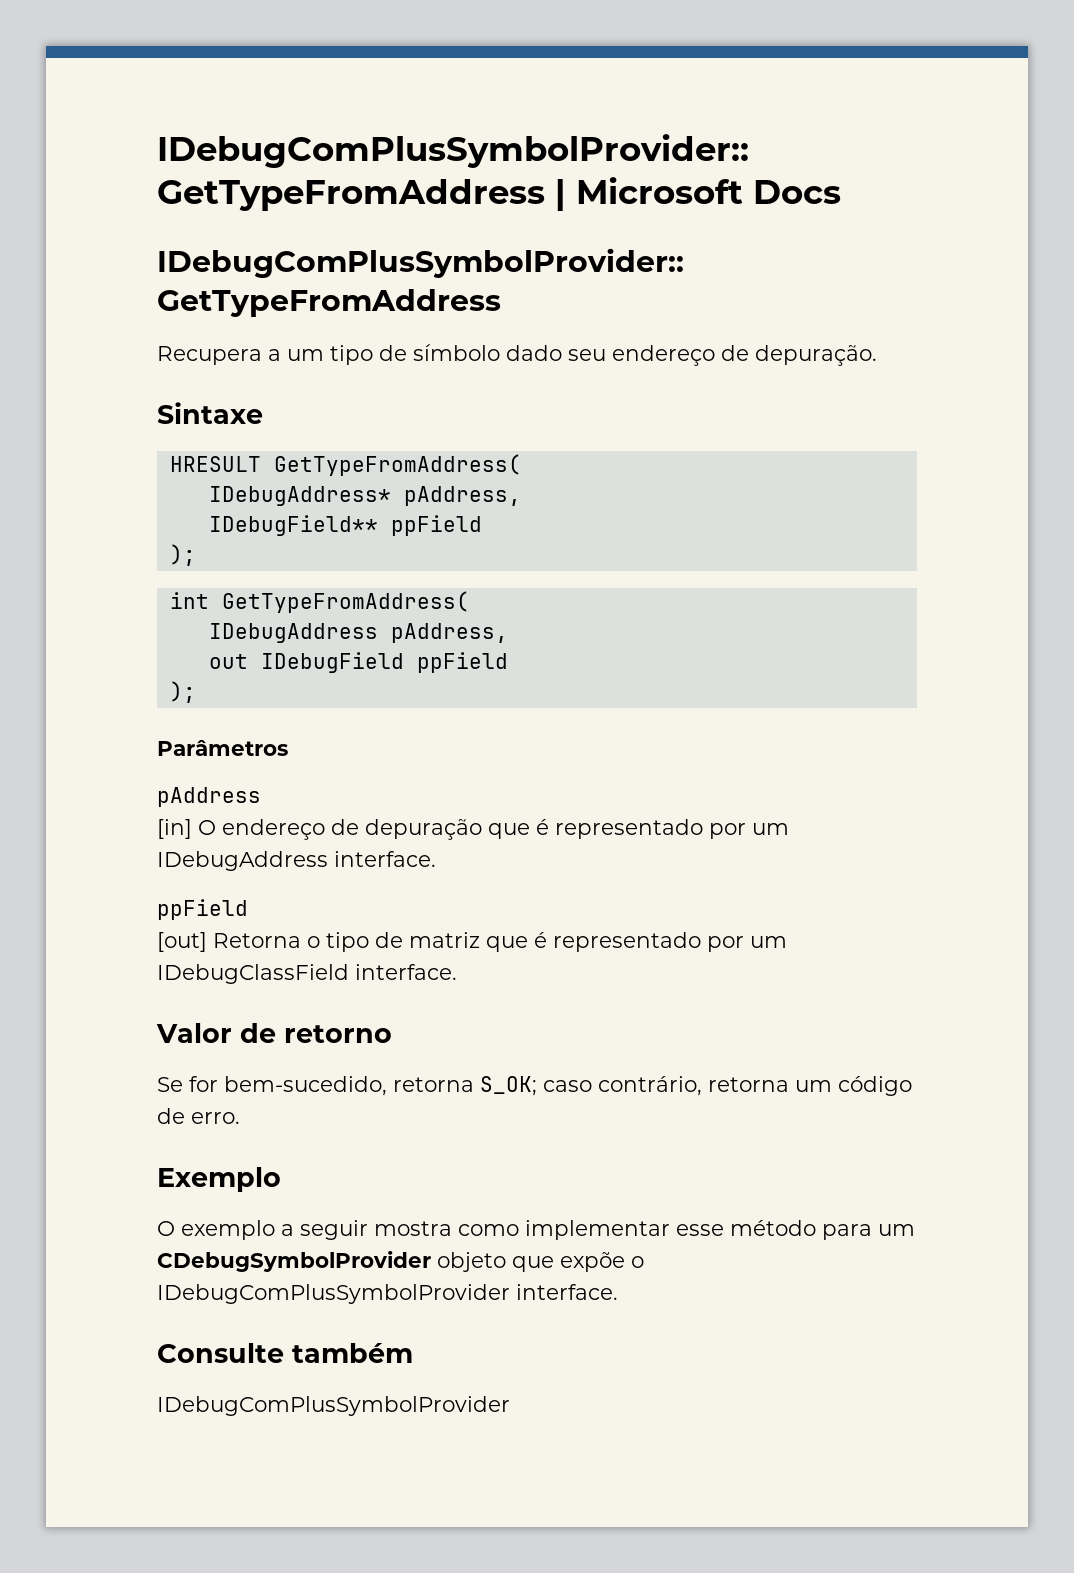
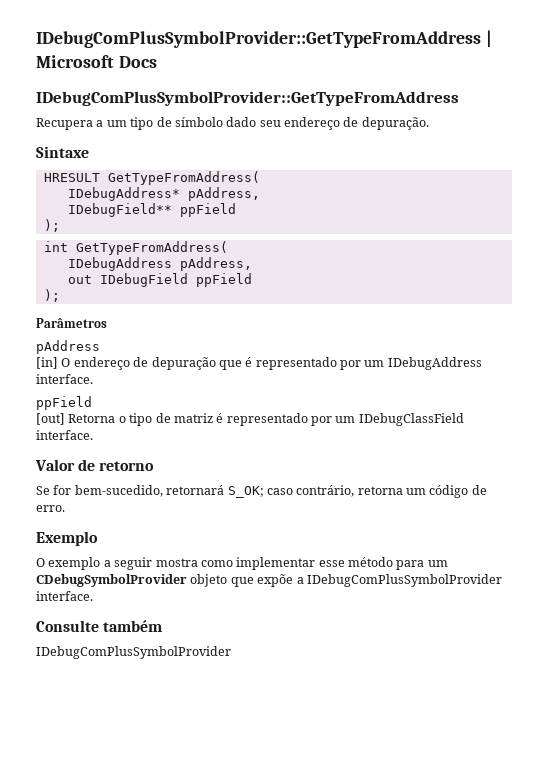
- [out] Retorna o tipo de matriz que é representado por um IDebugClassField interface.
+ [out] Retorna o tipo de matriz é representado por um IDebugClassField interface.
- Se for bem-sucedido, retorna S_OK; caso contrário, retorna um código de erro.
+ Se for bem-sucedido, retornará S_OK; caso contrário, retorna um código de erro.
- O exemplo a seguir mostra como implementar esse método para um CDebugSymbolProvider objeto que expõe o IDebugComPlusSymbolProvider interface.
+ O exemplo a seguir mostra como implementar esse método para um CDebugSymbolProvider objeto que expõe a IDebugComPlusSymbolProvider interface.

